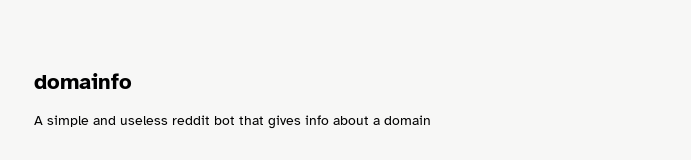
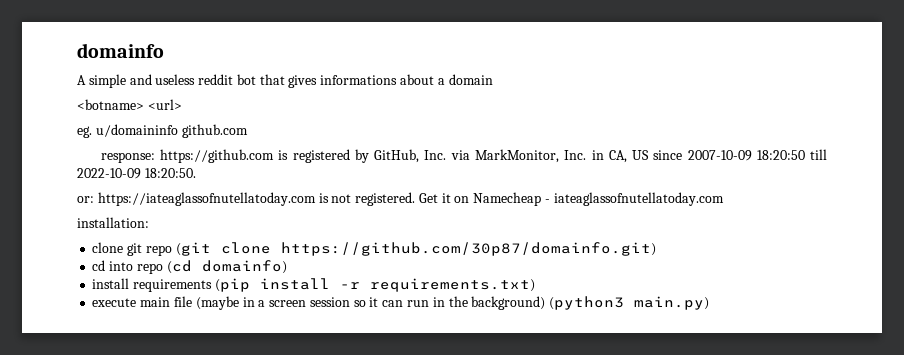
- A simple and useless reddit bot that gives info about a domain
+ A simple and useless reddit bot that gives informations about a domain
+ <botname> <url>
+ eg. u/domaininfo github.com
+ response: https://github.com is registered by GitHub, Inc. via MarkMonitor, Inc. in CA, US since 2007-10-09 18:20:50 till 2022-10-09 18:20:50.
+ or: https://iateaglassofnutellatoday.com is not registered. Get it on Namecheap - iateaglassofnutellatoday.com
+ installation:
+ clone git repo (git clone https://github.com/30p87/domainfo.git)
+ cd into repo (cd domainfo)
+ install requirements (pip install -r requirements.txt)
+ execute main file (maybe in a screen session so it can run in the background) (python3 main.py)

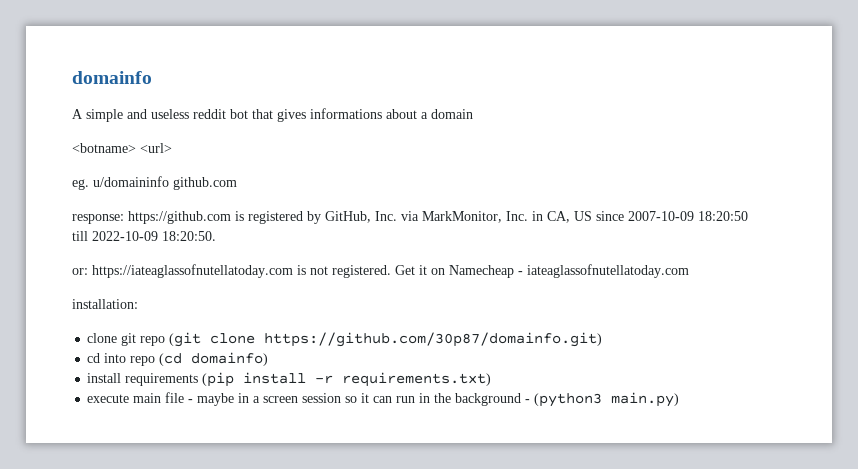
- execute main file (maybe in a screen session so it can run in the background) (python3 main.py)
+ execute main file - maybe in a screen session so it can run in the background - (python3 main.py)

